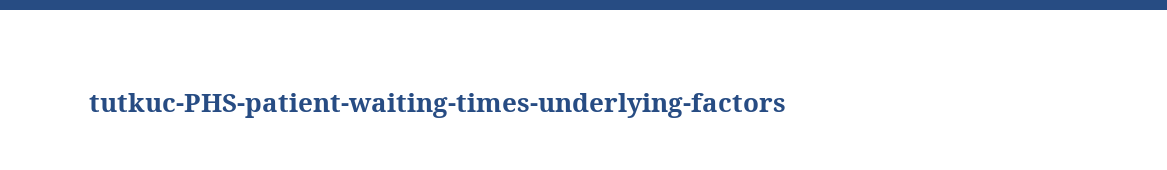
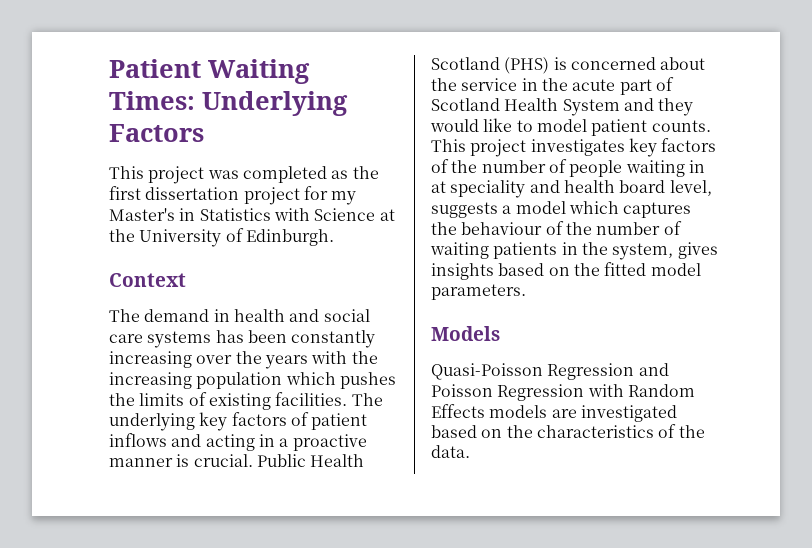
- tutkuc-PHS-patient-waiting-times-underlying-factors
+ Patient Waiting Times: Underlying Factors
+ This project was completed as the first dissertation project for my Master's in Statistics with Science at the University of Edinburgh.
+ Context
+ The demand in health and social care systems has been constantly increasing over the years with the increasing population which pushes the limits of existing facilities. The underlying key factors of patient inflows and acting in a proactive manner is crucial. Public Health Scotland (PHS) is concerned about the service in the acute part of Scotland Health System and they would like to model patient counts. This project investigates key factors of the number of people waiting in at speciality and health board level, suggests a model which captures the behaviour of the number of waiting patients in the system, gives insights based on the fitted model parameters.
+ Models
+ Quasi-Poisson Regression and Poisson Regression with Random Effects models are investigated based on the characteristics of the data.

